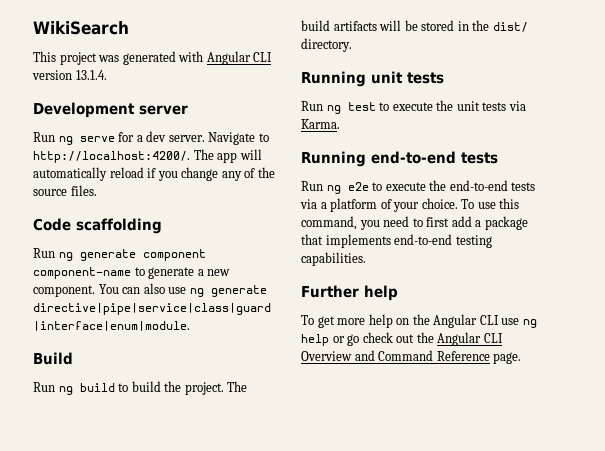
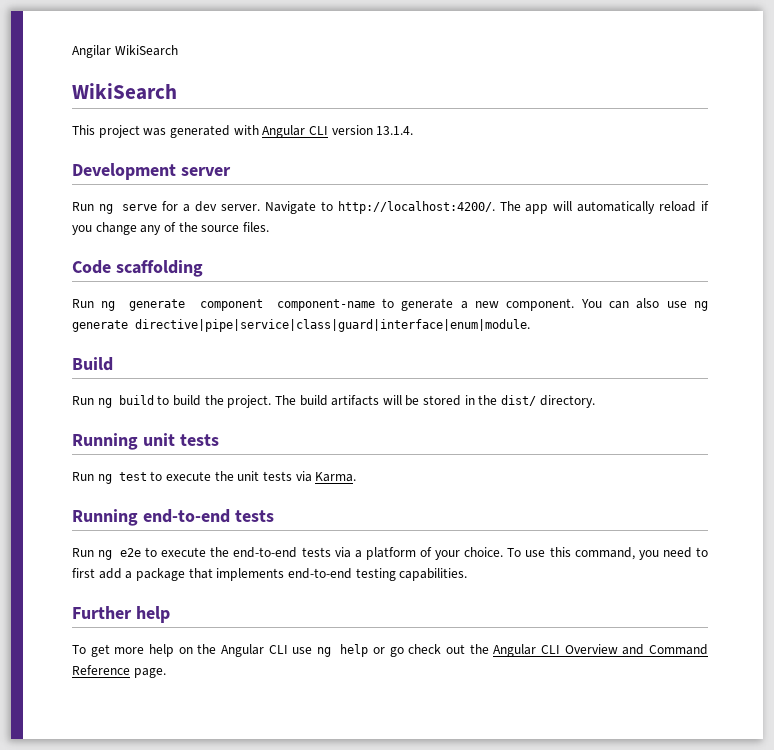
+ Angilar WikiSearch

